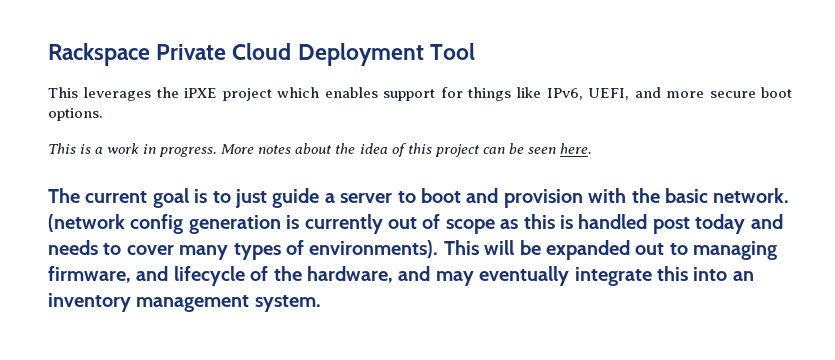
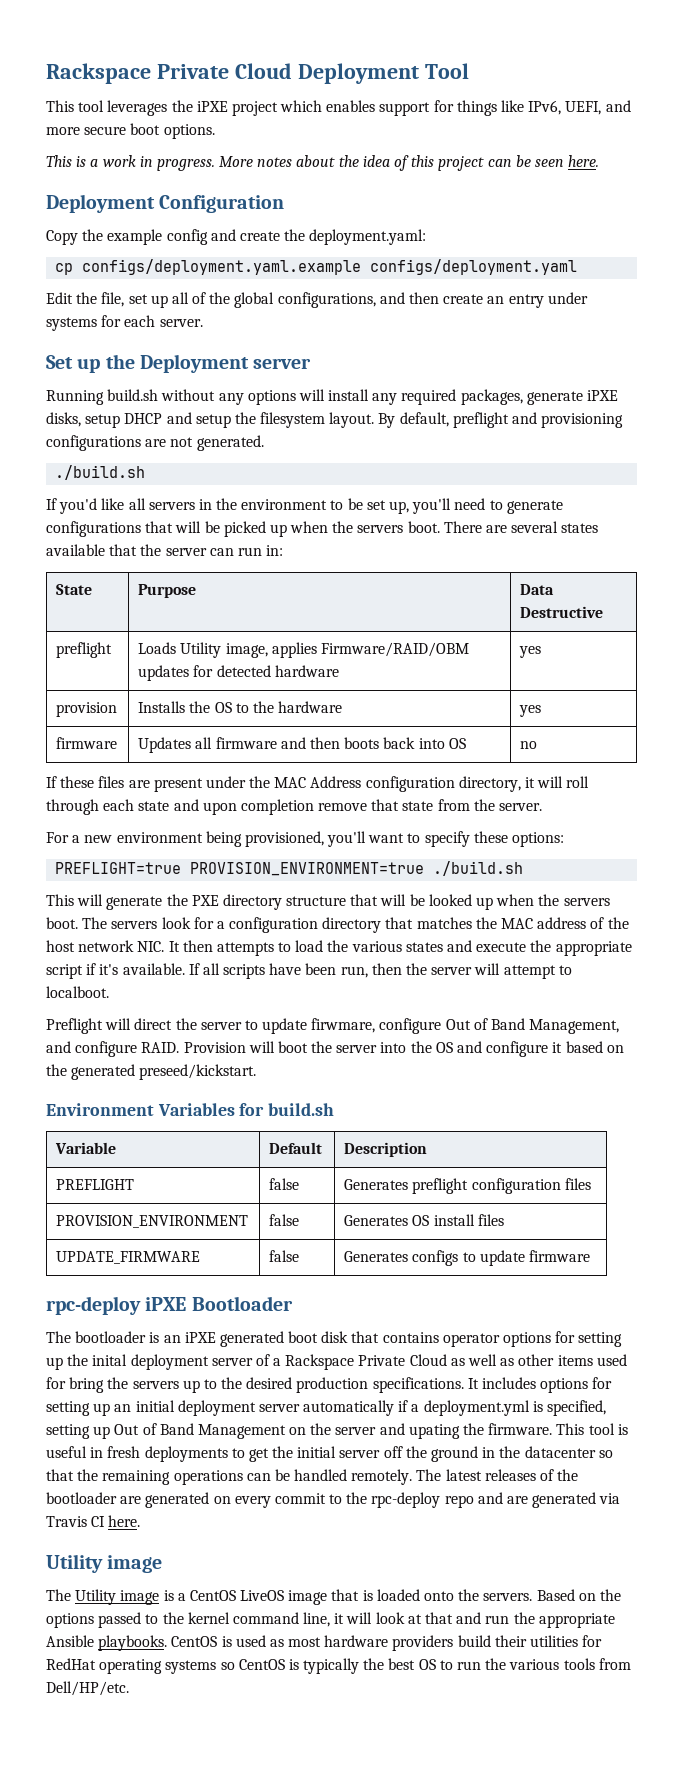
- This leverages the iPXE project which enables support for things like IPv6, UEFI, and more secure boot options.
+ This tool leverages the iPXE project which enables support for things like IPv6, UEFI, and more secure boot options.
- The current goal is to just guide a server to boot and provision with the basic network. (network config generation is currently out of scope as this is handled post today and needs to cover many types of environments). This will be expanded out to managing firmware, and lifecycle of the hardware, and may eventually integrate this into an inventory management system.
+ Deployment Configuration
+ Copy the example config and create the deployment.yaml:
+ cp configs/deployment.yaml.example configs/deployment.yaml
+ Edit the file, set up all of the global configurations, and then create an entry under systems for each server.
+ Set up the Deployment server
+ Running build.sh without any options will install any required packages, generate iPXE disks, setup DHCP and setup the filesystem layout. By default, preflight and provisioning configurations are not generated.
+ ./build.sh
+ If you'd like all servers in the environment to be set up, you'll need to generate configurations that will be picked up when the servers boot. There are several states available that the server can run in:
+ State | Purpose | Data Destructive
+ preflight | Loads Utility image, applies Firmware/RAID/OBM updates for detected hardware | yes
+ provision | Installs the OS to the hardware | yes
+ firmware | Updates all firmware and then boots back into OS | no
+ If these files are present under the MAC Address configuration directory, it will roll through each state and upon completion remove that state from the server.
+ For a new environment being provisioned, you'll want to specify these options:
+ PREFLIGHT=true PROVISION_ENVIRONMENT=true ./build.sh
+ This will generate the PXE directory structure that will be looked up when the servers boot. The servers look for a configuration directory that matches the MAC address of the host network NIC. It then attempts to load the various states and execute the appropriate script if it's available. If all scripts have been run, then the server will attempt to localboot.
+ Preflight will direct the server to update firwmare, configure Out of Band Management, and configure RAID. Provision will boot the server into the OS and configure it based on the generated preseed/kickstart.
+ Environment Variables for build.sh
+ Variable | Default | Description
+ PREFLIGHT | false | Generates preflight configuration files
+ PROVISION_ENVIRONMENT | false | Generates OS install files
+ UPDATE_FIRMWARE | false | Generates configs to update firmware
+ rpc-deploy iPXE Bootloader
+ The bootloader is an iPXE generated boot disk that contains operator options for setting up the inital deployment server of a Rackspace Private Cloud as well as other items used for bring the servers up to the desired production specifications. It includes options for setting up an initial deployment server automatically if a deployment.yml is specified, setting up Out of Band Management on the server and upating the firmware. This tool is useful in fresh deployments to get the initial server off the ground in the datacenter so that the remaining operations can be handled remotely. The latest releases of the bootloader are generated on every commit to the rpc-deploy repo and are generated via Travis CI here.
+ Utility image
+ The Utility image is a CentOS LiveOS image that is loaded onto the servers. Based on the options passed to the kernel command line, it will look at that and run the appropriate Ansible playbooks. CentOS is used as most hardware providers build their utilities for RedHat operating systems so CentOS is typically the best OS to run the various tools from Dell/HP/etc.

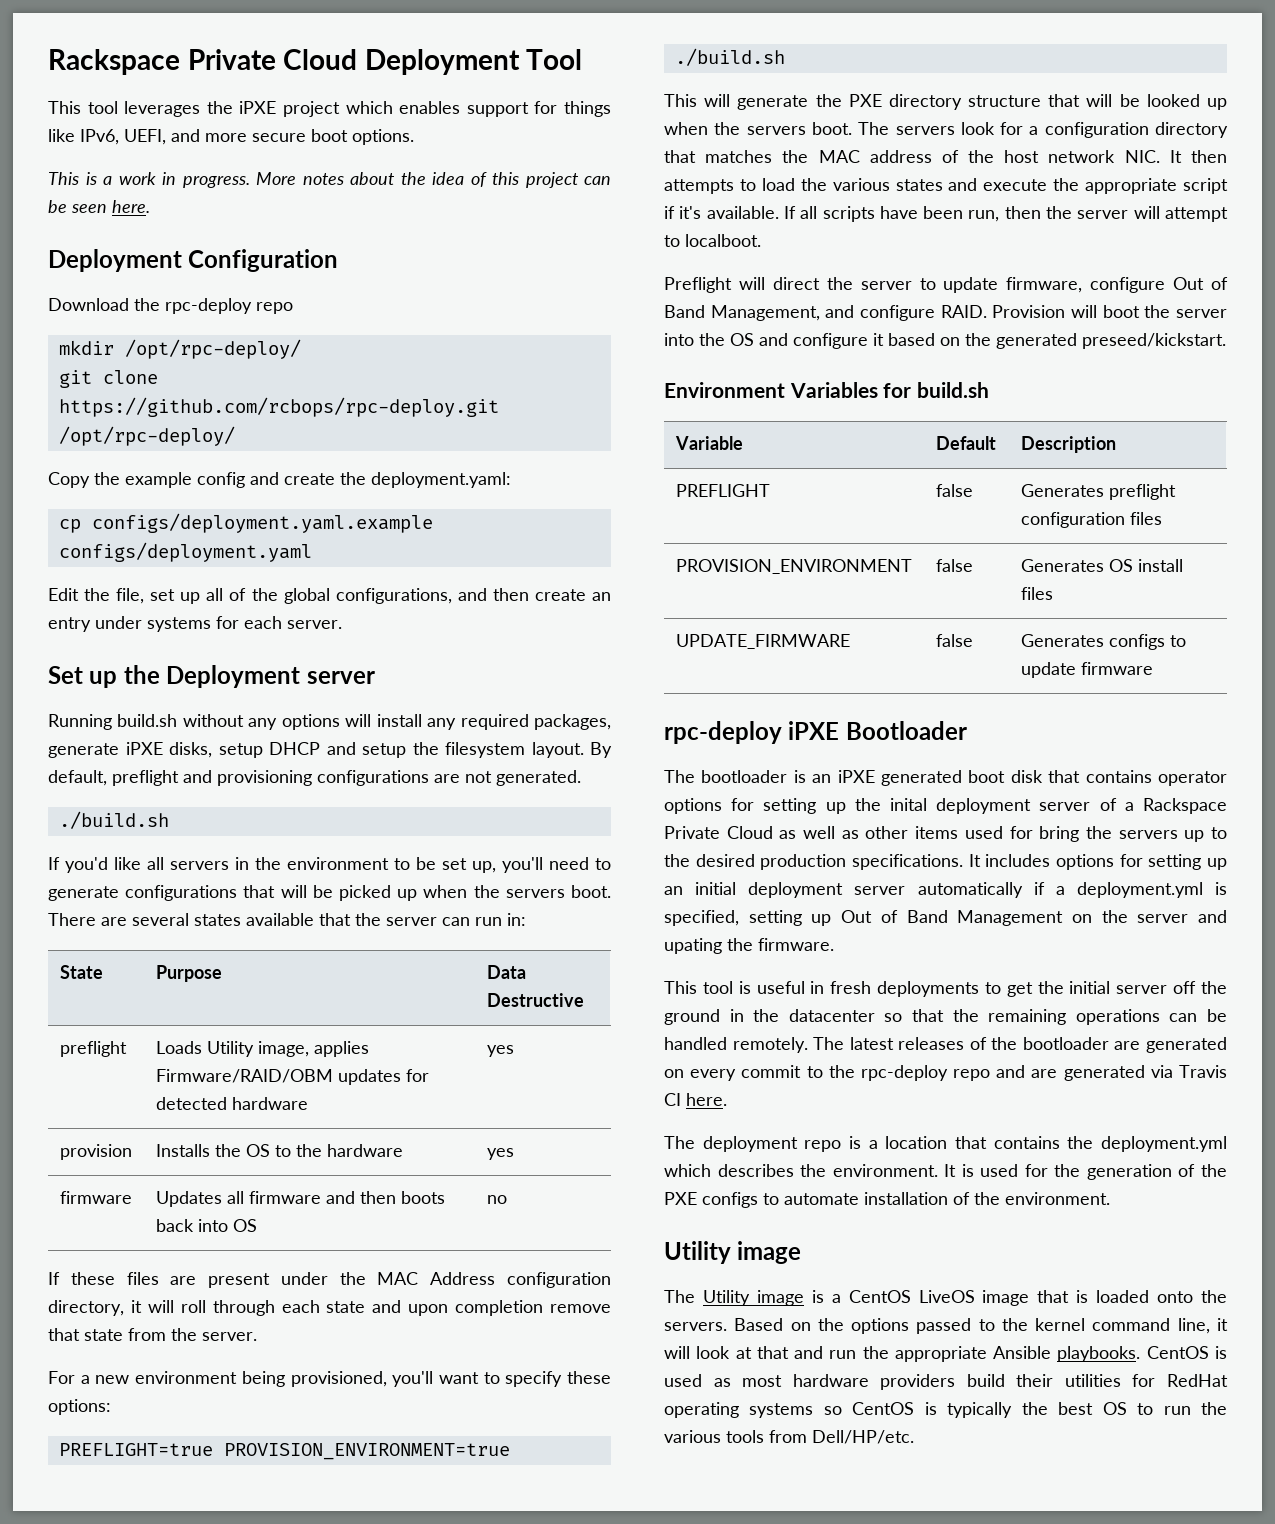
+ Download the rpc-deploy repo
+ mkdir /opt/rpc-deploy/
+ git clone https://github.com/rcbops/rpc-deploy.git /opt/rpc-deploy/
- Preflight will direct the server to update firwmare, configure Out of Band Management, and configure RAID.
+ Preflight will direct the server to update firmware, configure Out of Band Management, and configure RAID.
- It includes options for setting up an initial deployment server automatically if a deployment.yml is specified, setting up Out of Band Management on the server and upating the firmware. This tool is useful in fresh deployments to get the initial server off the ground in the datacenter so that the remaining operations can be handled remotely.
+ It includes options for setting up an initial deployment server automatically if a deployment.yml is specified, setting up Out of Band Management on the server and upating the firmware.
+ This tool is useful in fresh deployments to get the initial server off the ground in the datacenter so that the remaining operations can be handled remotely.
+ The deployment repo is a location that contains the deployment.yml which describes the environment. It is used for the generation of the PXE configs to automate installation of the environment.

